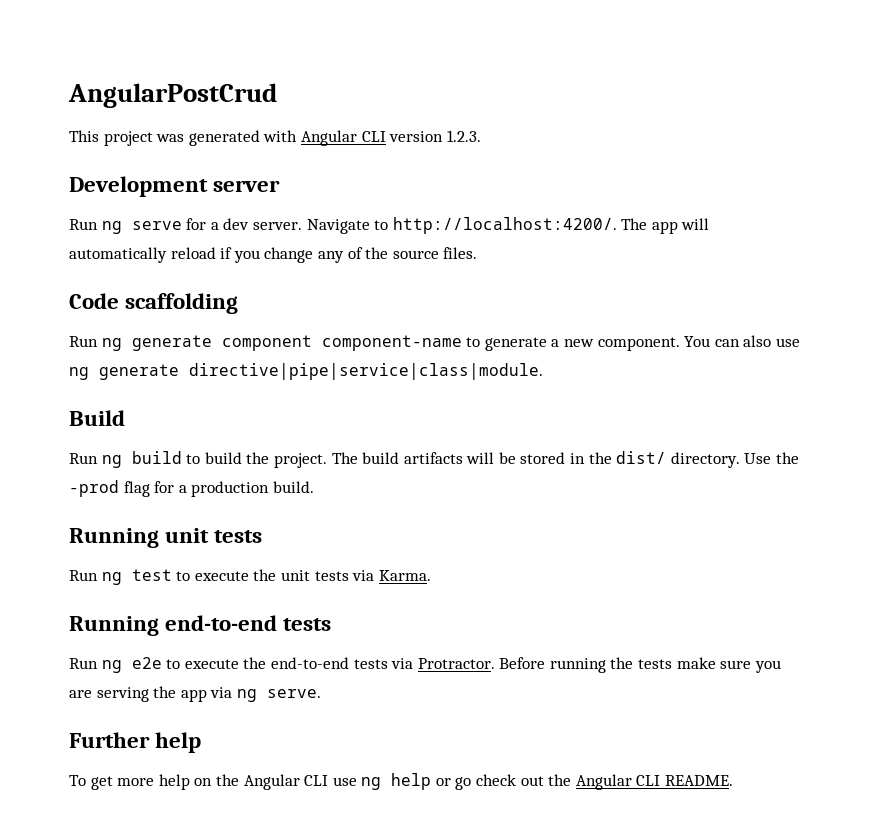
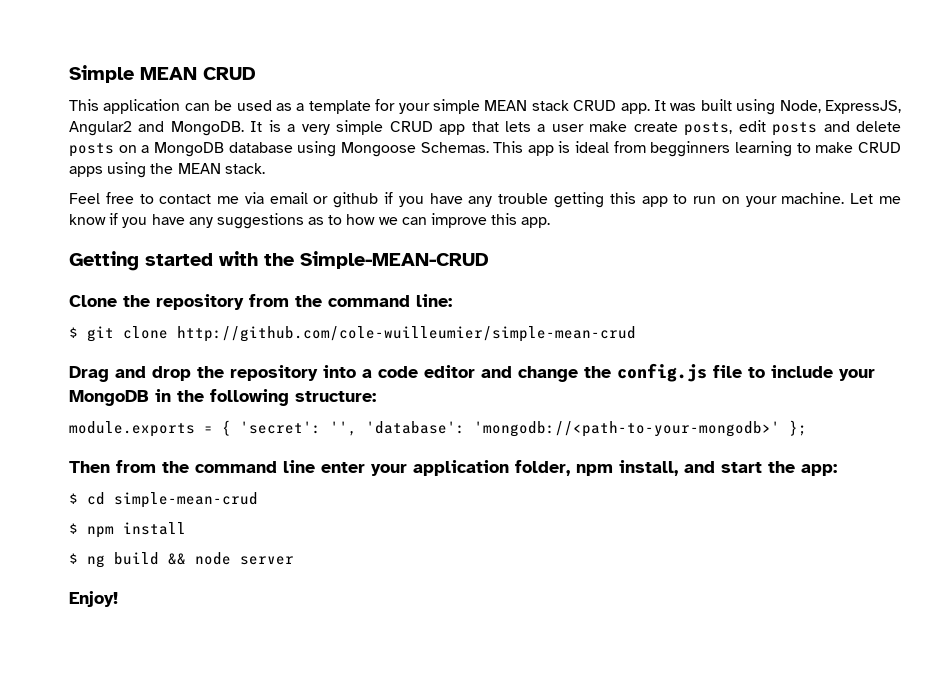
- AngularPostCrud
- This project was generated with Angular CLI version 1.2.3.
- Development server
- Run ng serve for a dev server. Navigate to http://localhost:4200/. The app will automatically reload if you change any of the source files.
- Code scaffolding
- Run ng generate component component-name to generate a new component. You can also use ng generate directive|pipe|service|class|module.
- Build
- Run ng build to build the project. The build artifacts will be stored in the dist/ directory. Use the -prod flag for a production build.
- Running unit tests
- Run ng test to execute the unit tests via Karma.
- Running end-to-end tests
- Run ng e2e to execute the end-to-end tests via Protractor. Before running the tests make sure you are serving the app via ng serve.
- Further help
- To get more help on the Angular CLI use ng help or go check out the Angular CLI README.
+ Simple MEAN CRUD
+ This application can be used as a template for your simple MEAN stack CRUD app. It was built using Node, ExpressJS, Angular2 and MongoDB. It is a very simple CRUD app that lets a user make create posts, edit posts and delete posts on a MongoDB database using Mongoose Schemas. This app is ideal from begginners learning to make CRUD apps using the MEAN stack.
+ Feel free to contact me via email or github if you have any trouble getting this app to run on your machine. Let me know if you have any suggestions as to how we can improve this app.
+ Getting started with the Simple-MEAN-CRUD
+ Clone the repository from the command line:
+ $ git clone http://github.com/cole-wuilleumier/simple-mean-crud
+ Drag and drop the repository into a code editor and change the config.js file to include your MongoDB in the following structure:
+ module.exports = { 'secret': '', 'database': 'mongodb://<path-to-your-mongodb>' };
+ Then from the command line enter your application folder, npm install, and start the app:
+ $ cd simple-mean-crud
+ $ npm install
+ $ ng build && node server
+ Enjoy!

